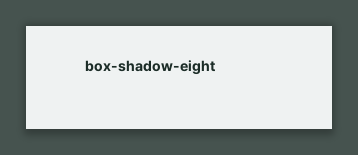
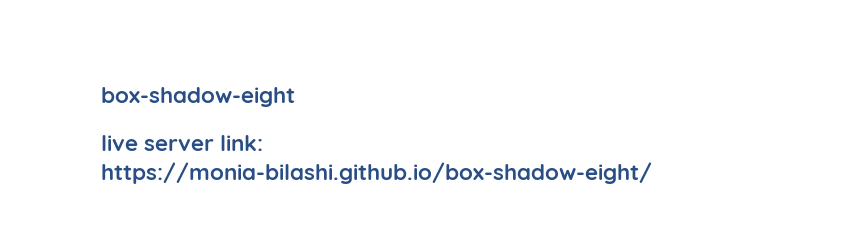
+ live server link: https://monia-bilashi.github.io/box-shadow-eight/

